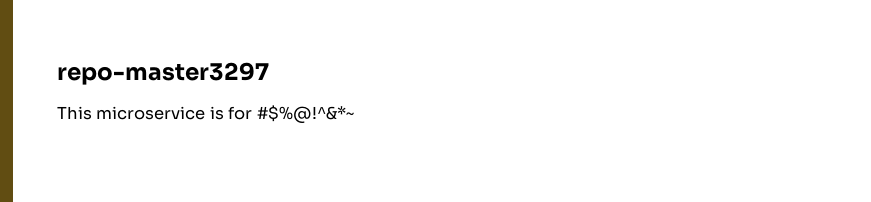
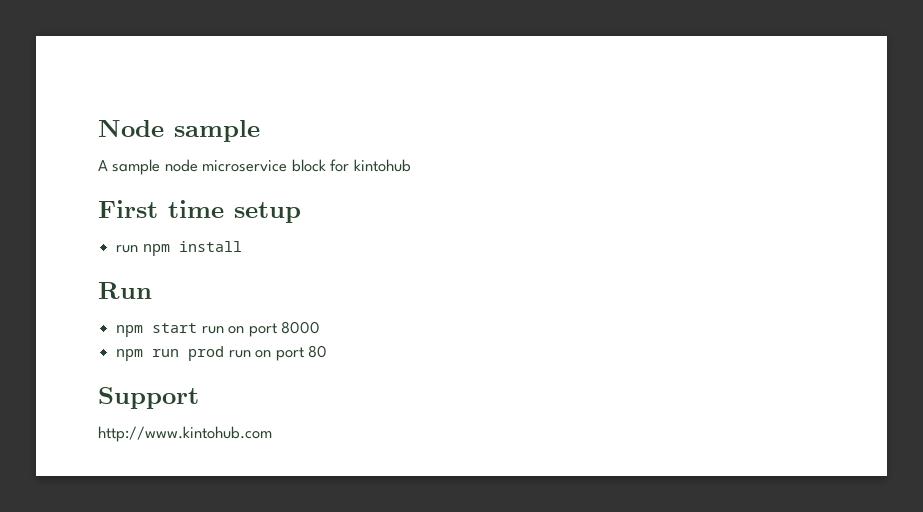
- repo-master3297
- This microservice is for #$%@!^&*~
+ Node sample
+ A sample node microservice block for kintohub
+ First time setup
+ run npm install
+ Run
+ npm start run on port 8000
+ npm run prod run on port 80
+ Support
+ http://www.kintohub.com

